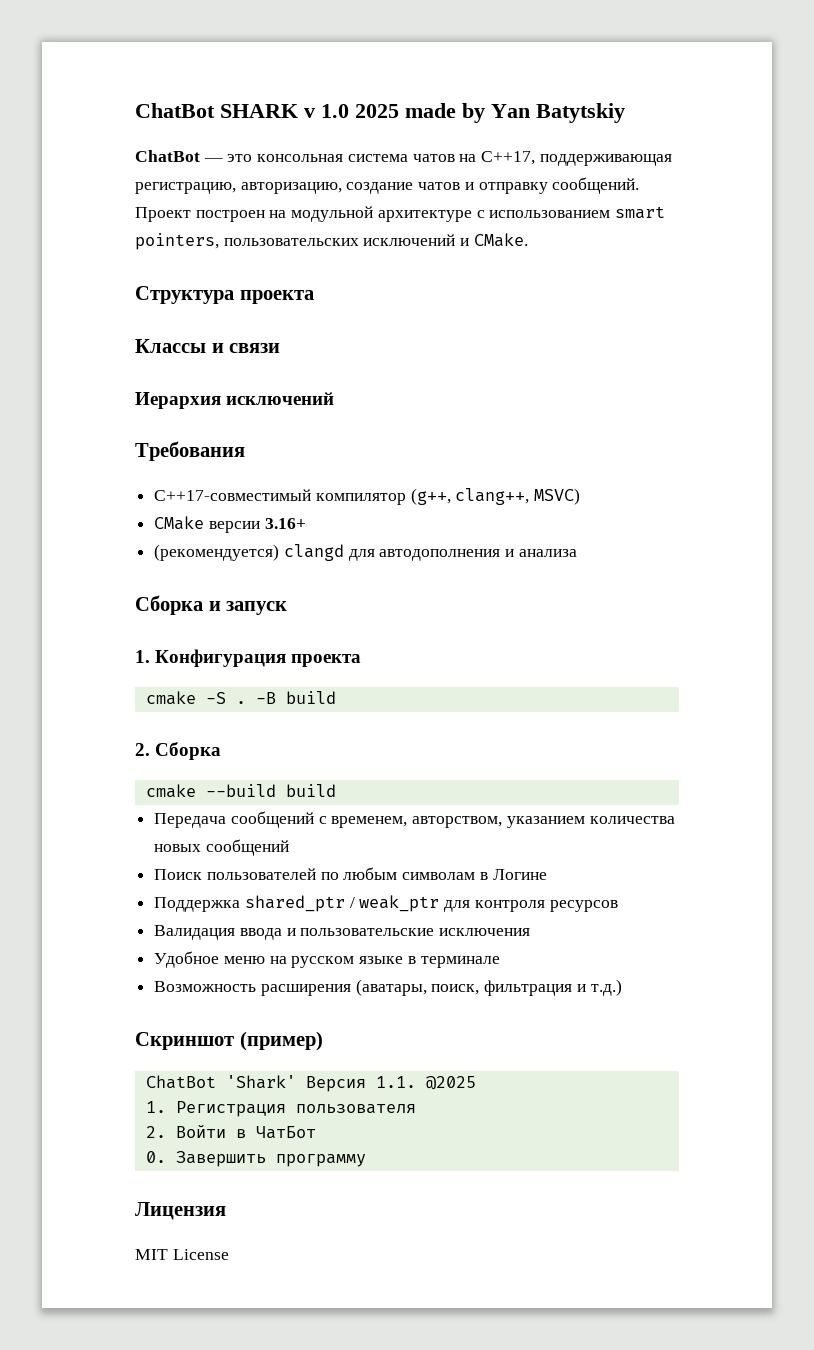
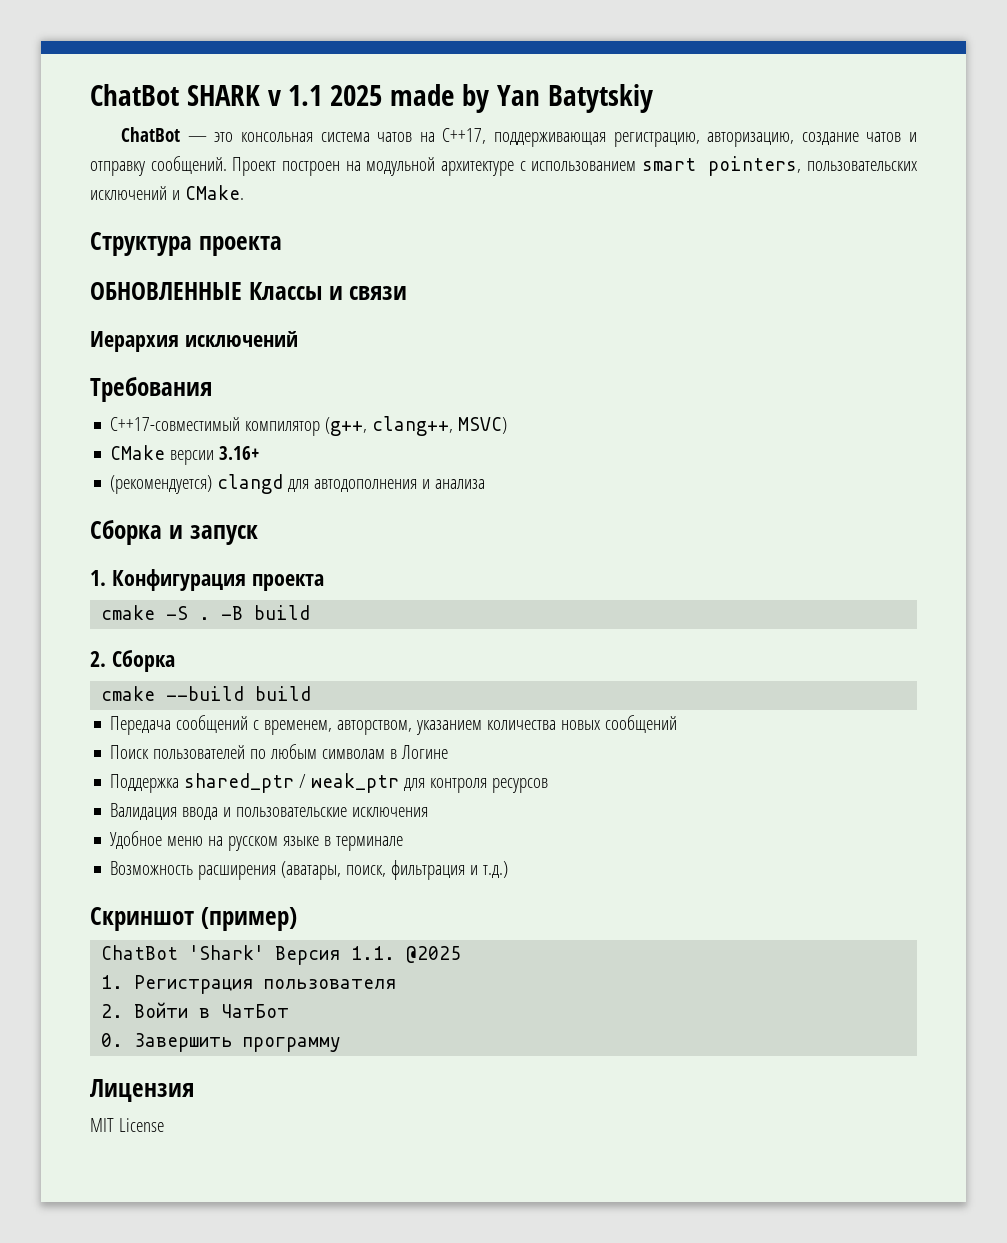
- ChatBot SHARK v 1.0 2025 made by Yan Batytskiy
+ ChatBot SHARK v 1.1 2025 made by Yan Batytskiy
- Классы и связи
+ ОБНОВЛЕННЫЕ Классы и связи

